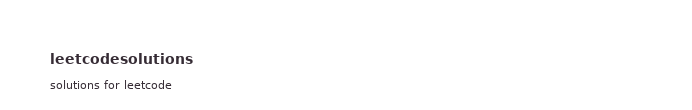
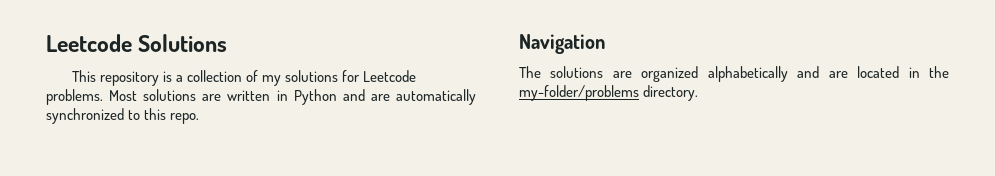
- leetcodesolutions
- solutions for leetcode
+ Leetcode Solutions
+ This repository is a collection of my solutions for Leetcode problems. Most solutions are written in Python and are automatically synchronized to this repo.
+ Navigation
+ The solutions are organized alphabetically and are located in the my-folder/problems directory.

